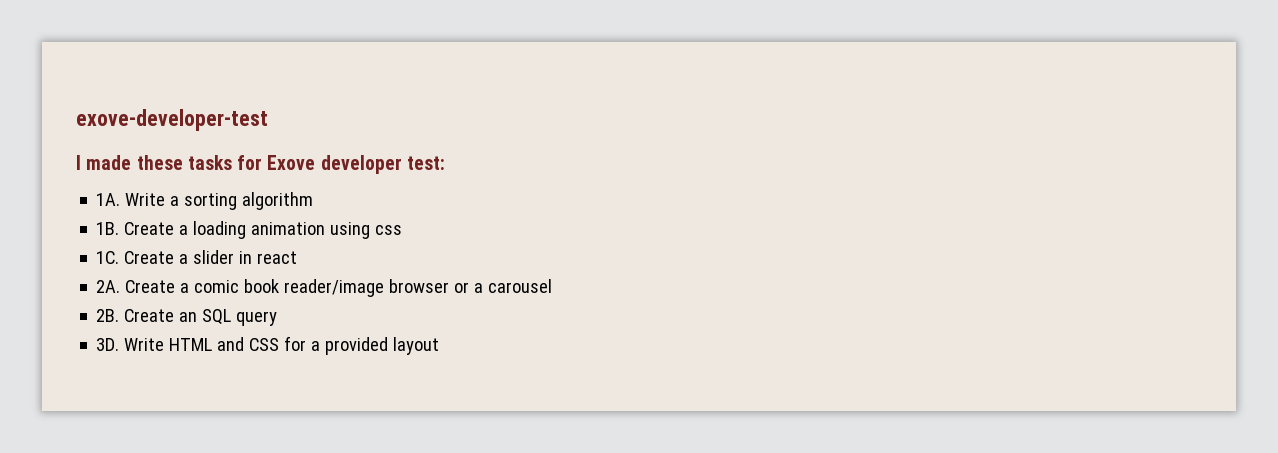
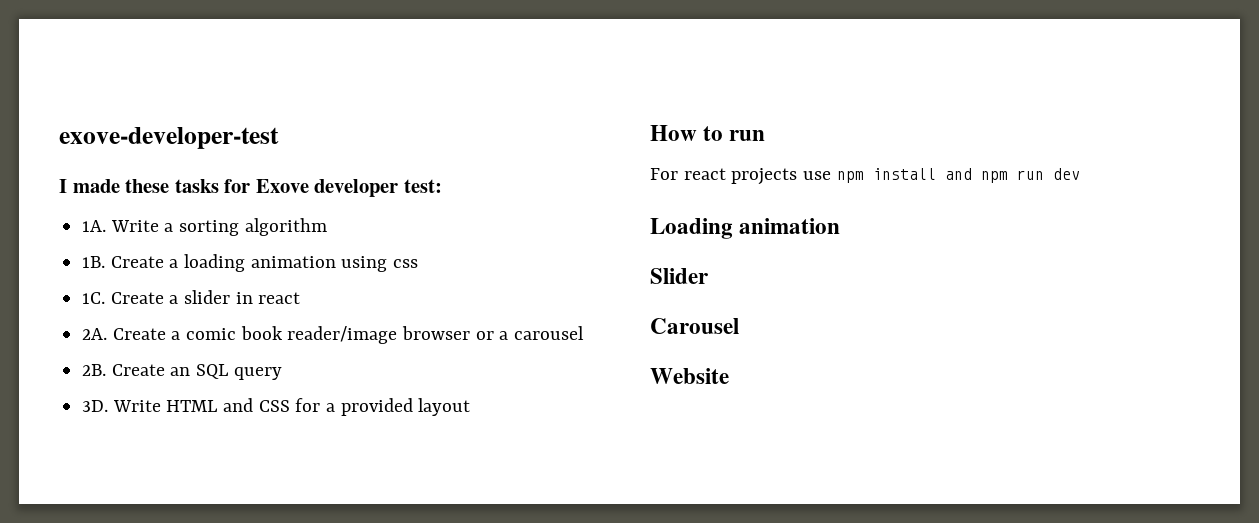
+ How to run
+ For react projects use npm install and npm run dev
+ Loading animation
+ Slider
+ Carousel
+ Website

